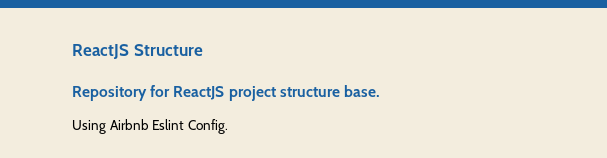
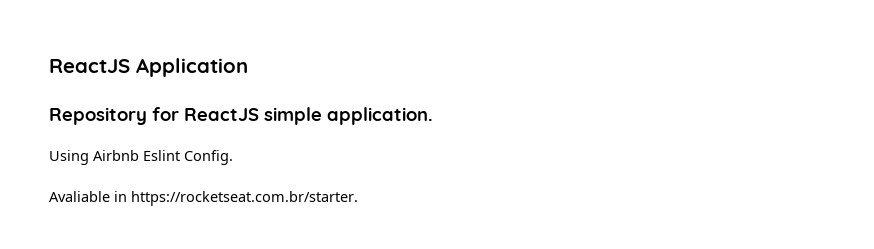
- ReactJS Structure
+ ReactJS Application
- Repository for ReactJS project structure base.
+ Repository for ReactJS simple application.
+ Avaliable in https://rocketseat.com.br/starter.

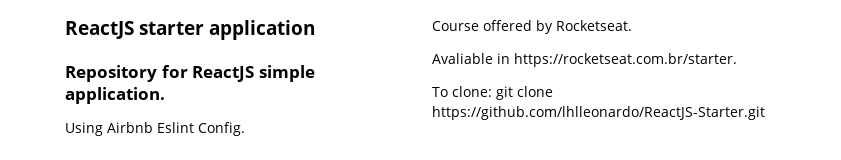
- ReactJS Application
+ ReactJS starter application
+ Course offered by Rocketseat.
+ To clone: git clone https://github.com/lhlleonardo/ReactJS-Starter.git

